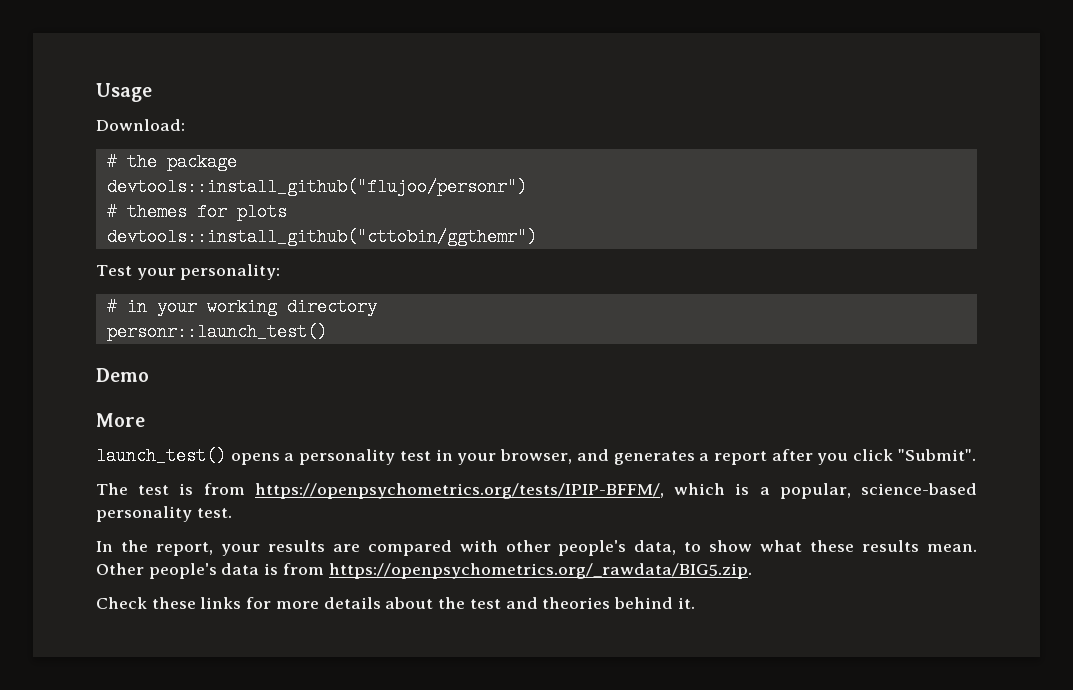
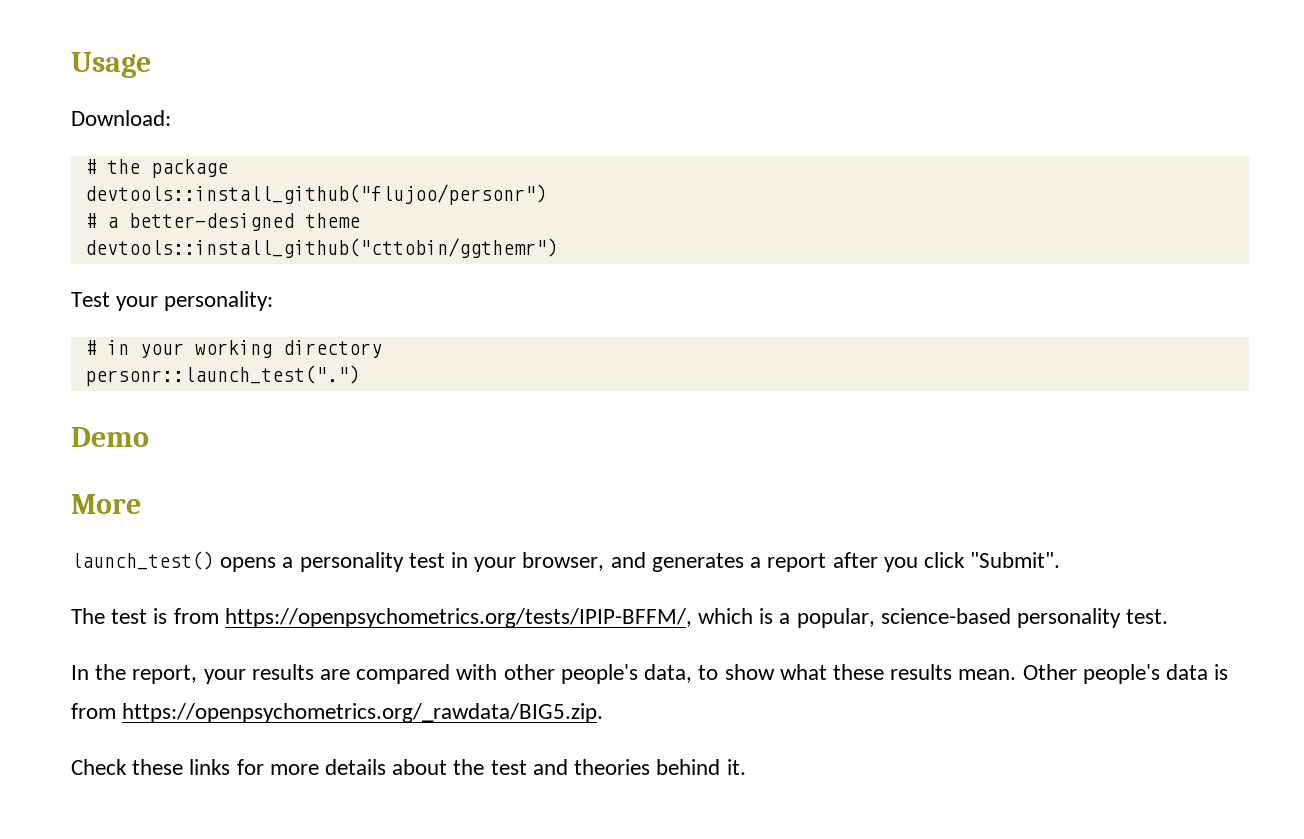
- # themes for plots
+ # a better-designed theme
- personr::launch_test()
+ personr::launch_test(".")

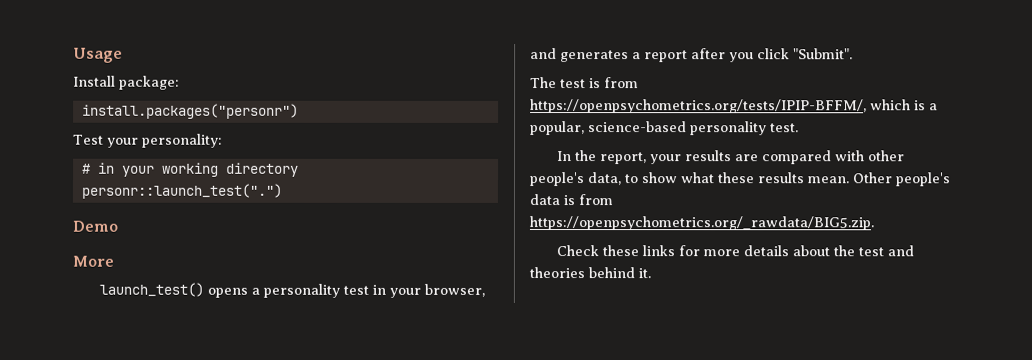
- Download:
- # the package
- devtools::install_github("flujoo/personr")
- # a better-designed theme
- devtools::install_github("cttobin/ggthemr")
+ Install package:
+ install.packages("personr")

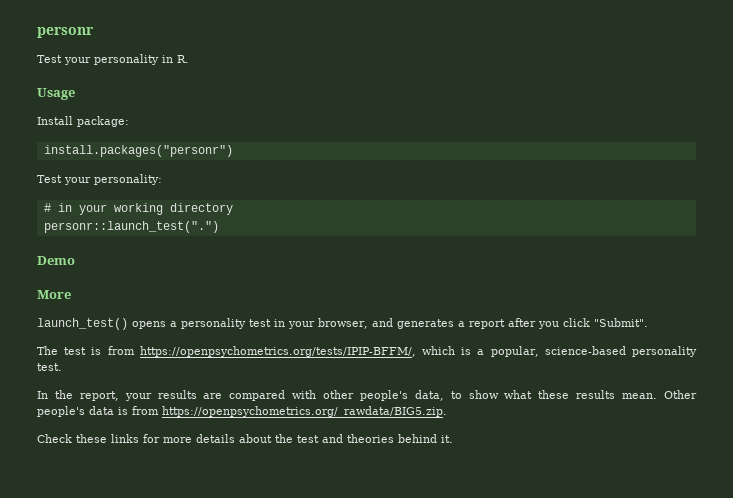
+ personr
+ Test your personality in R.

